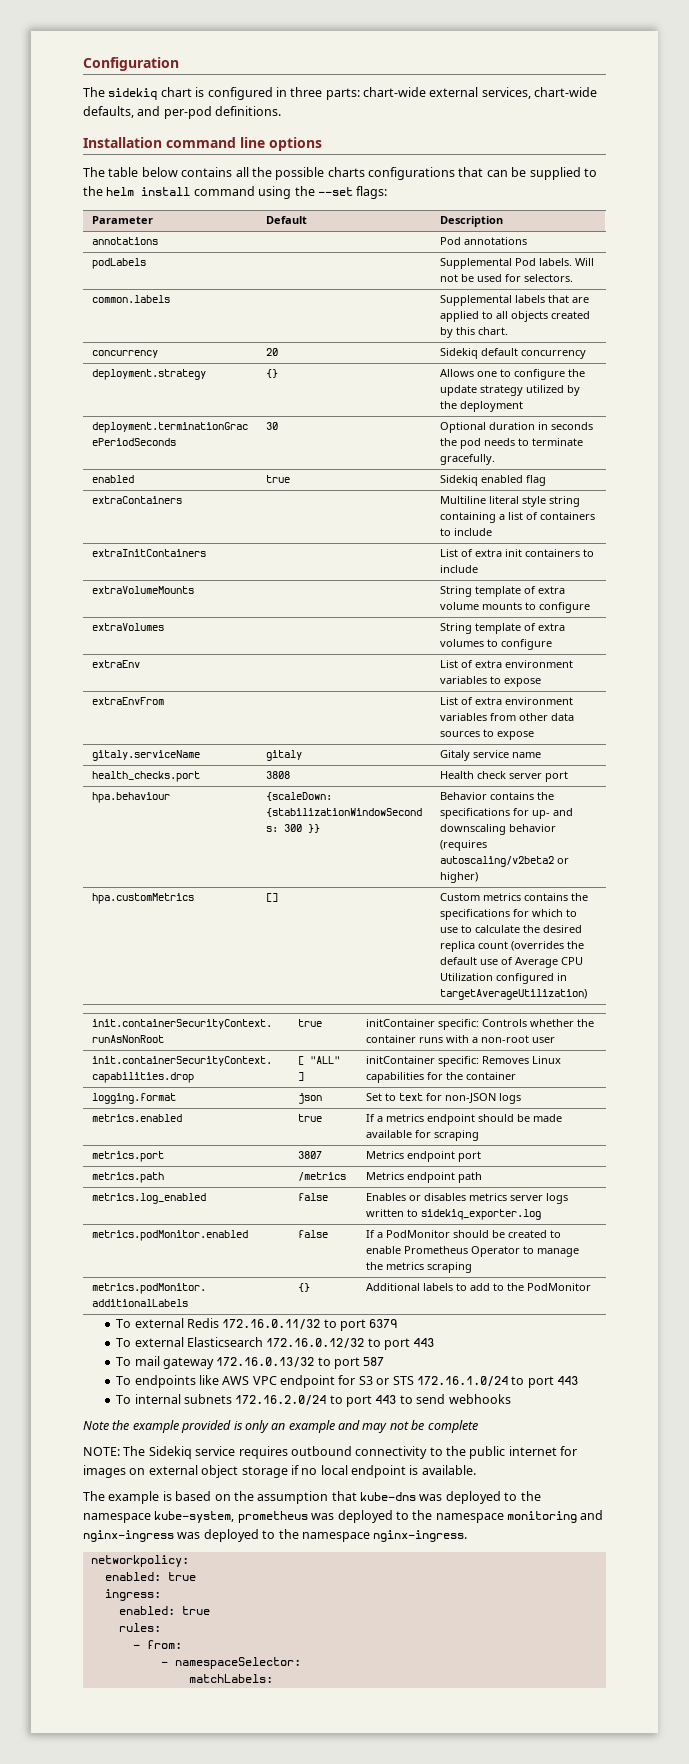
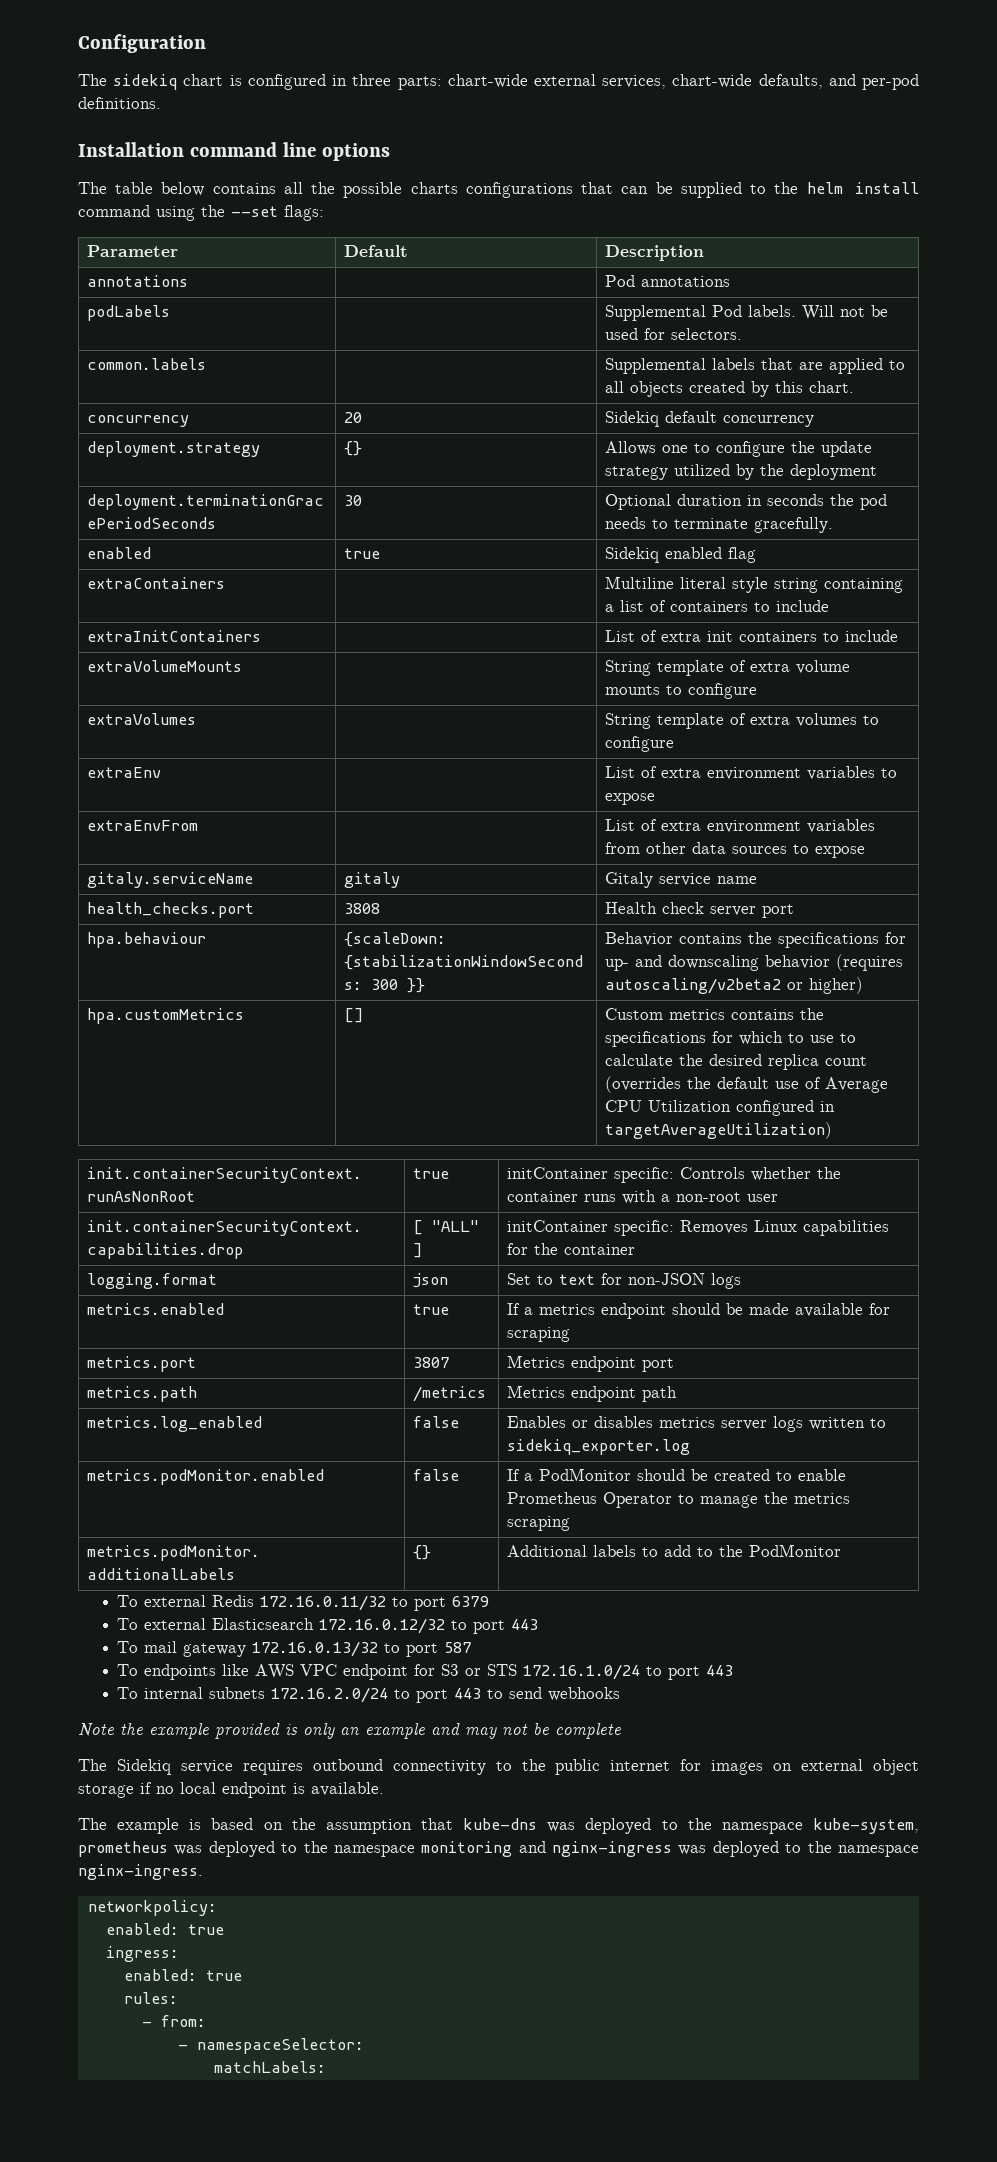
- NOTE: The Sidekiq service requires outbound connectivity to the public internet for images on external object storage if no local endpoint is available.
+ The Sidekiq service requires outbound connectivity to the public internet for images on external object storage if no local endpoint is available.

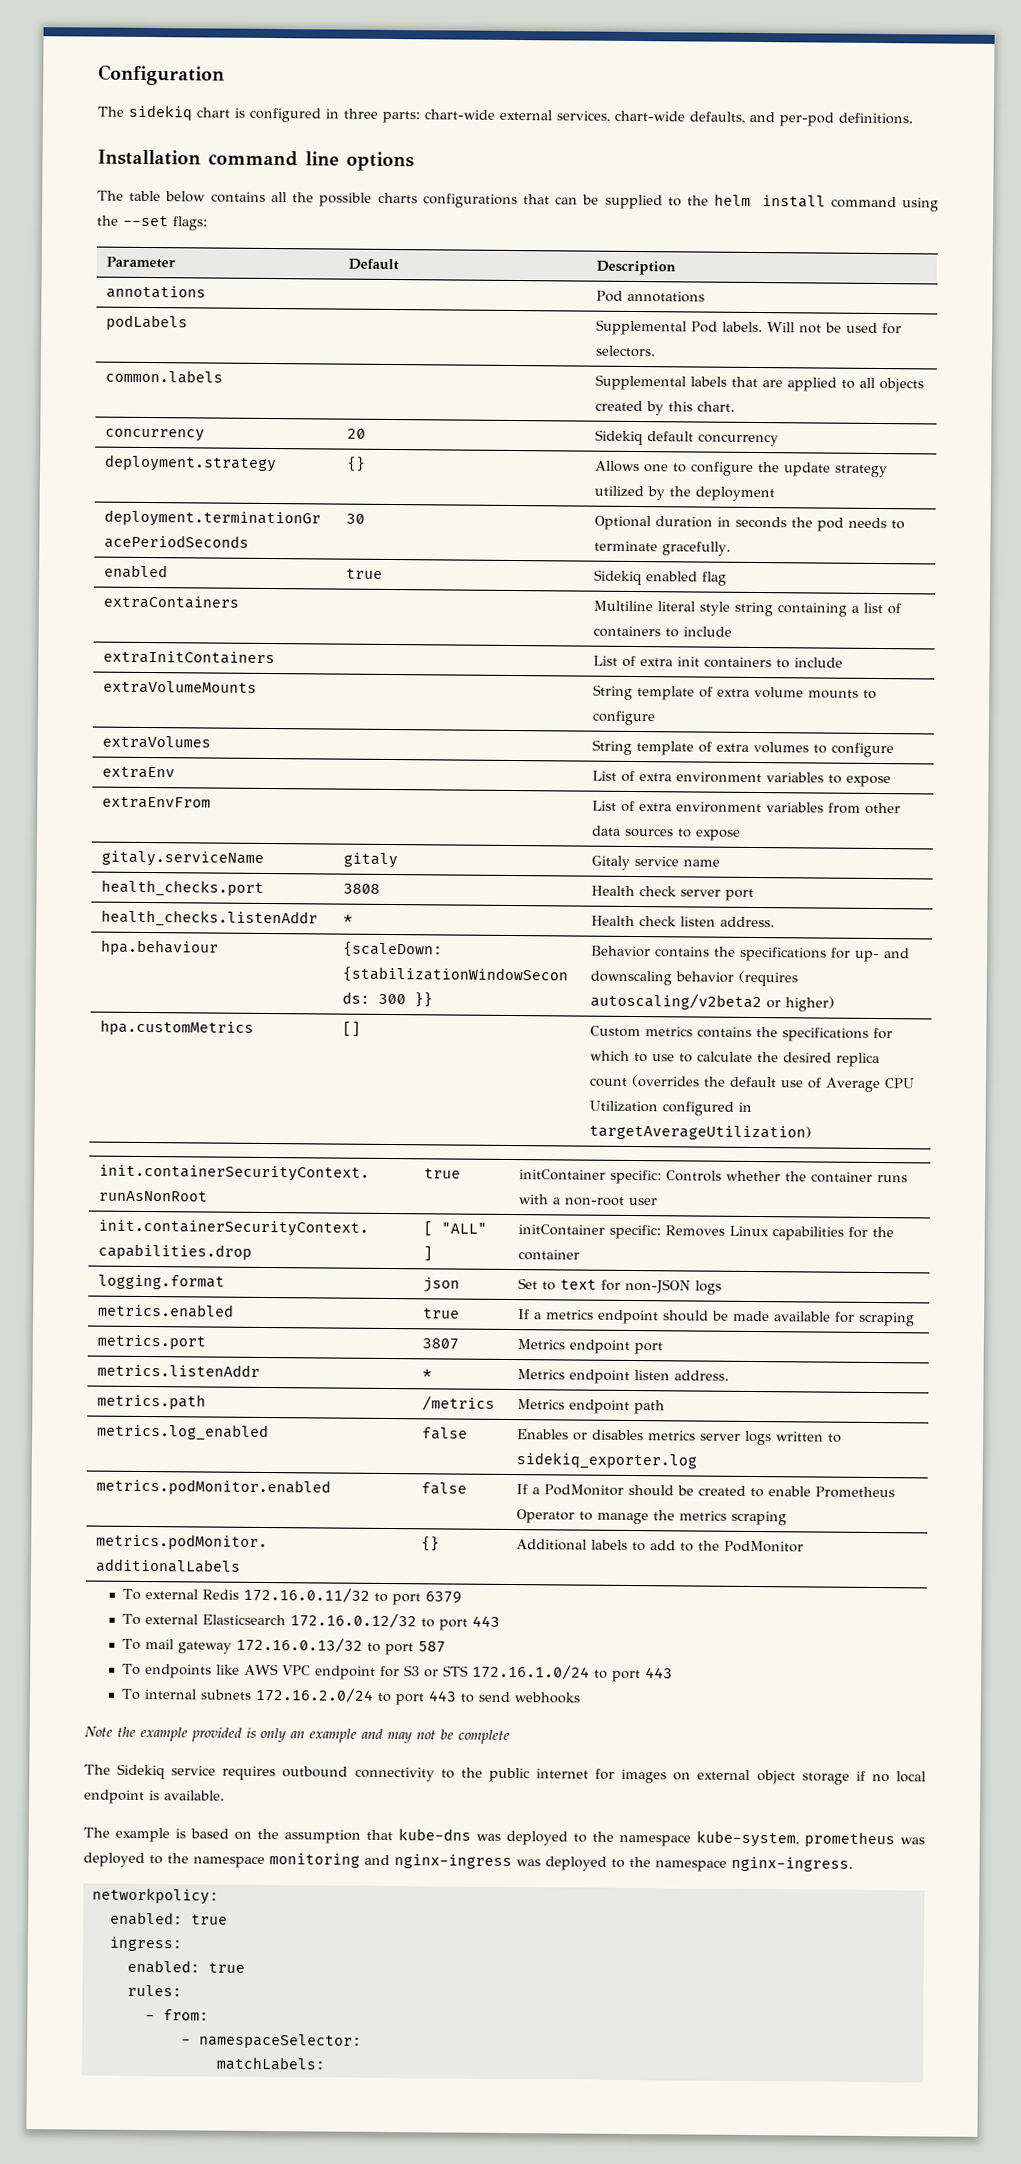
+ health_checks.listenAddr | * | Health check listen address.
+ metrics.listenAddr | * | Metrics endpoint listen address.

